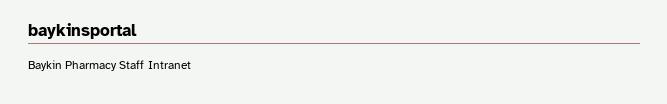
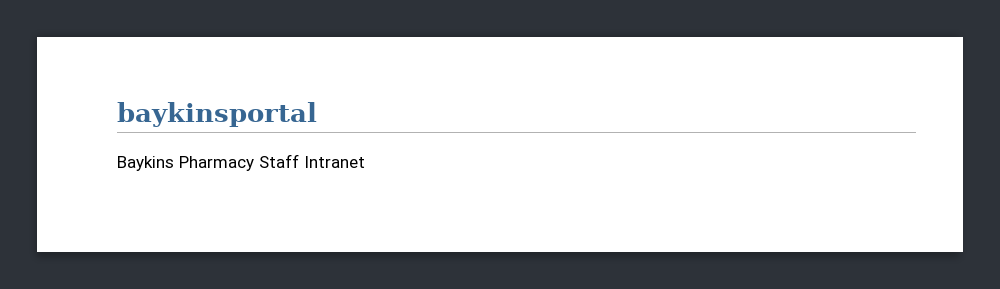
- Baykin Pharmacy Staff Intranet
+ Baykins Pharmacy Staff Intranet

